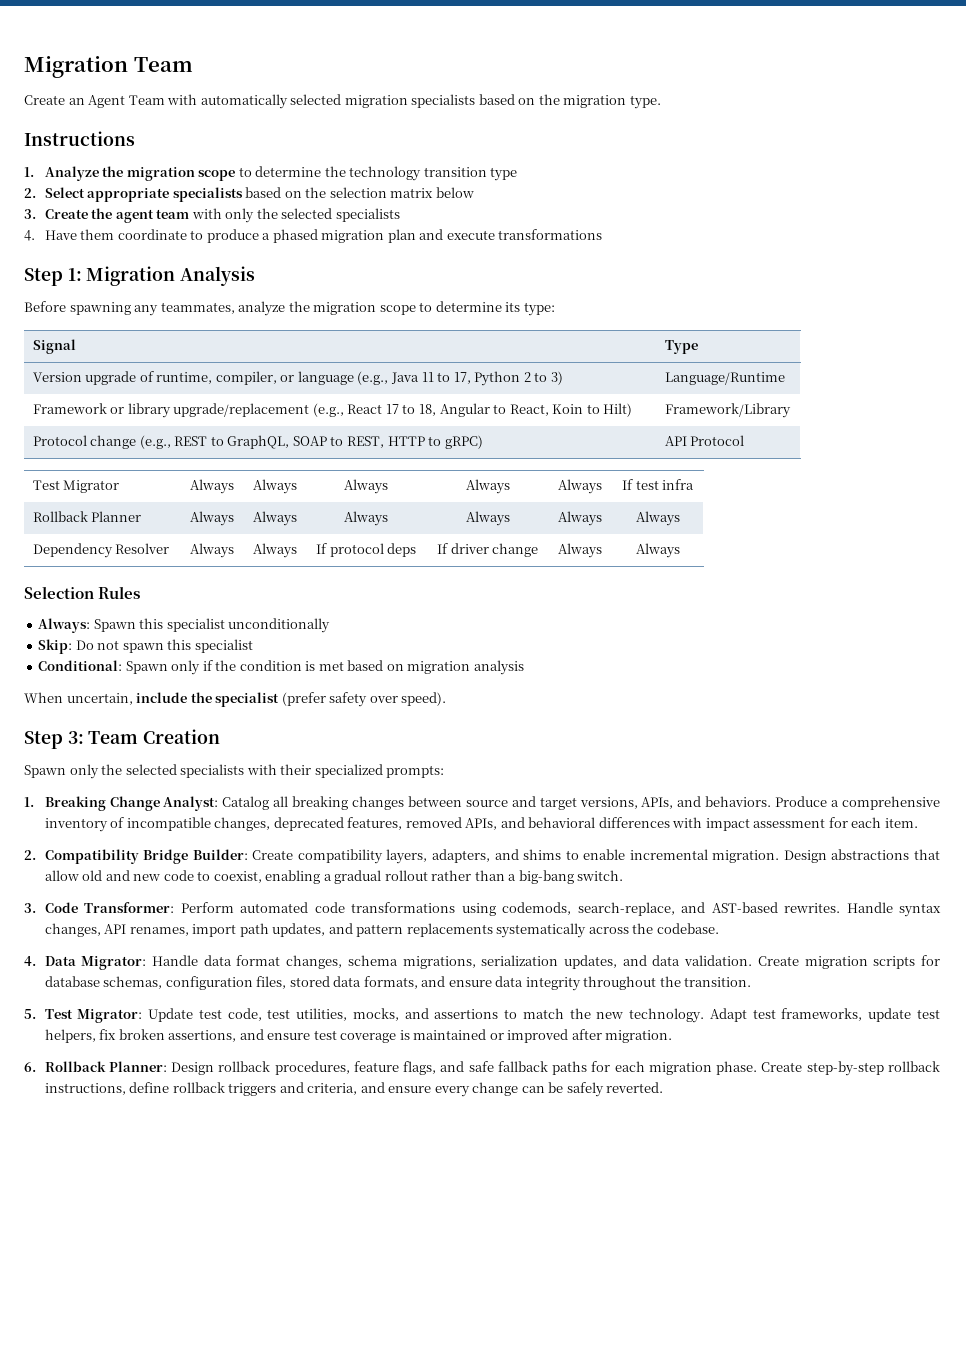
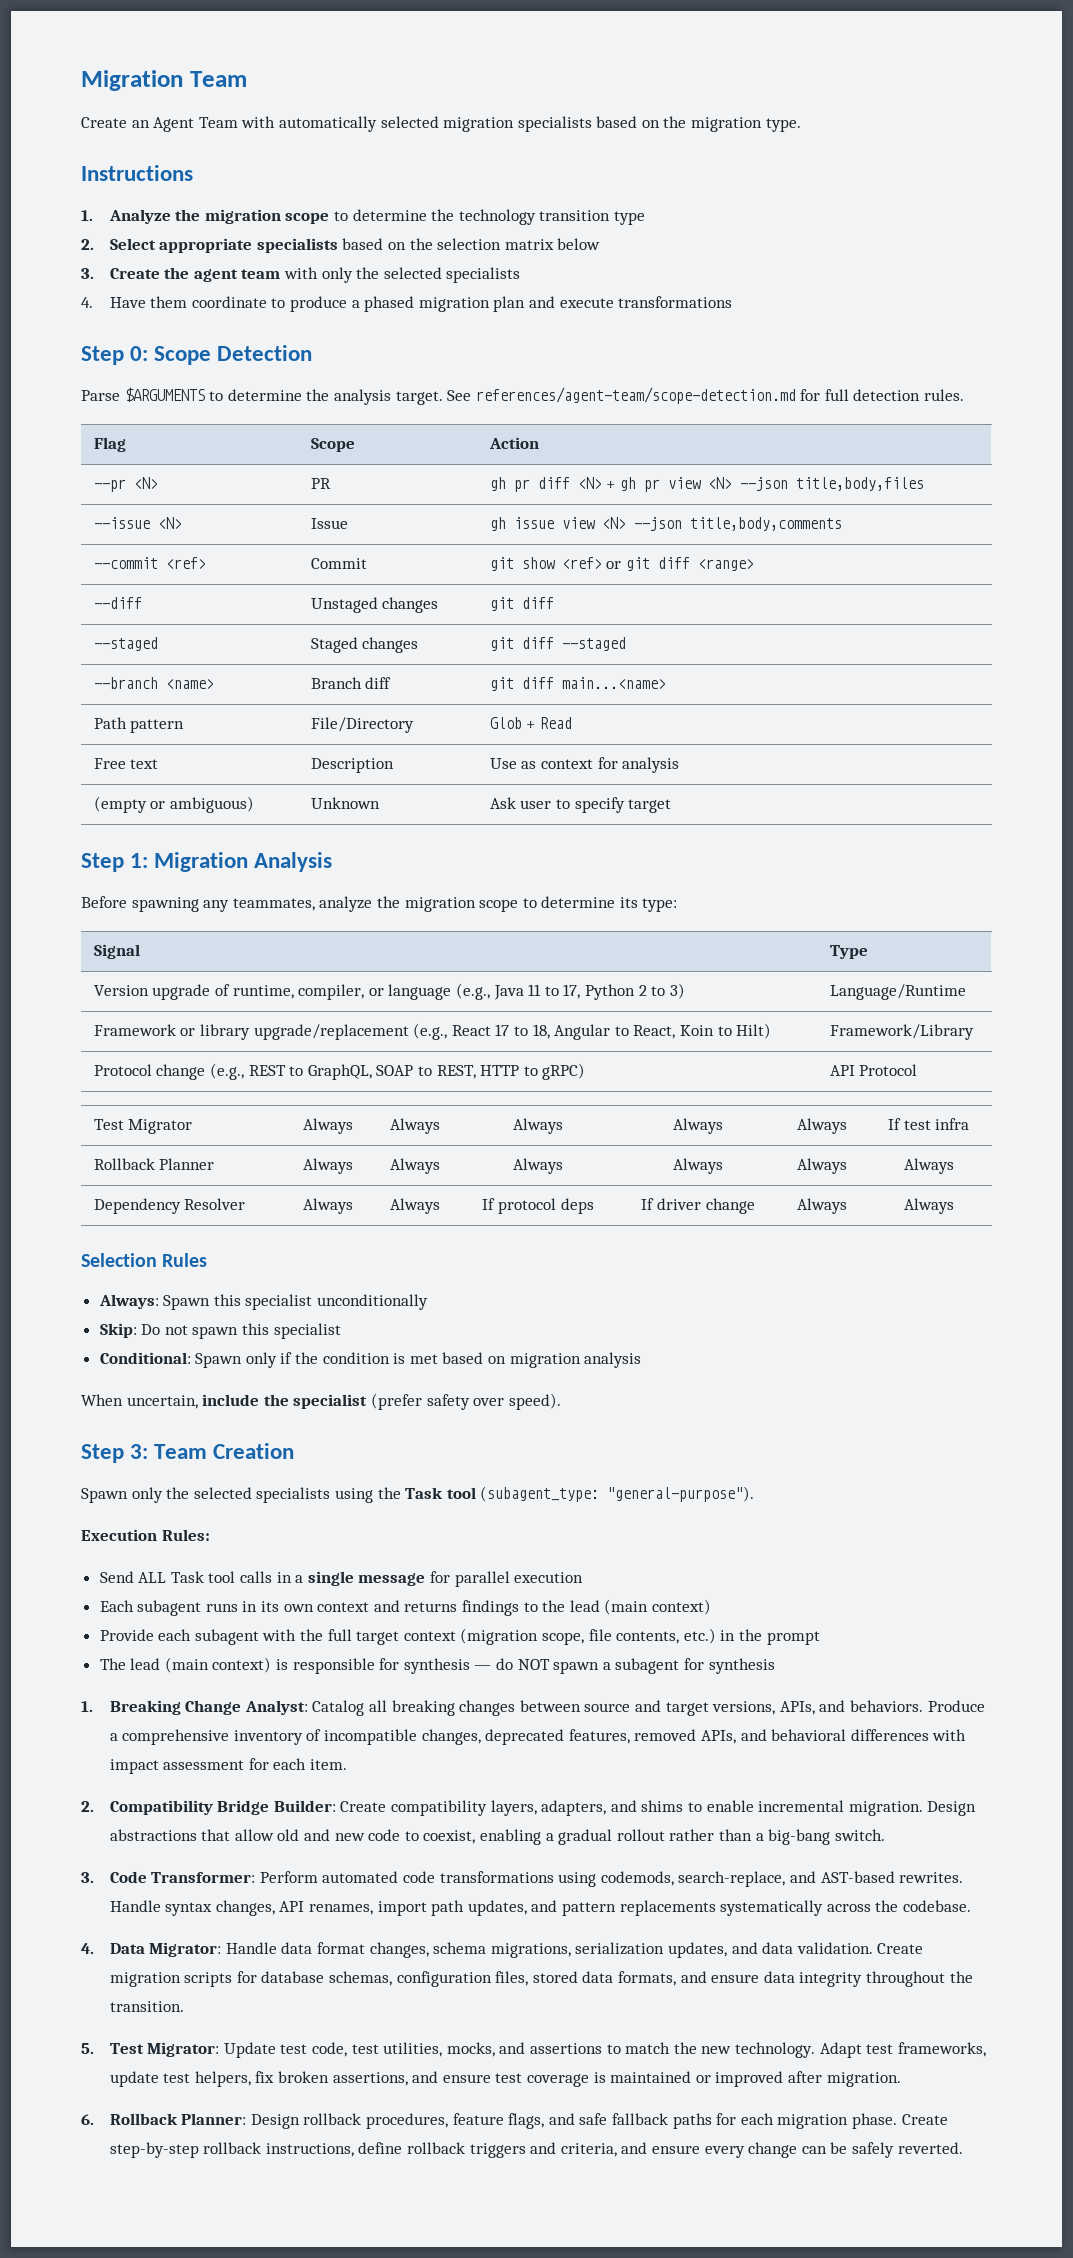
+ Step 0: Scope Detection
+ Parse $ARGUMENTS to determine the analysis target. See references/agent-team/scope-detection.md for full detection rules.
+ Flag | Scope | Action
+ --pr <N> | PR | gh pr diff <N> + gh pr view <N> --json title,body,files
+ --issue <N> | Issue | gh issue view <N> --json title,body,comments
+ --commit <ref> | Commit | git show <ref> or git diff <range>
+ --diff | Unstaged changes | git diff
+ --staged | Staged changes | git diff --staged
+ --branch <name> | Branch diff | git diff main...<name>
+ Path pattern | File/Directory | Glob + Read
+ Free text | Description | Use as context for analysis
+ (empty or ambiguous) | Unknown | Ask user to specify target
- Spawn only the selected specialists with their specialized prompts:
+ Spawn only the selected specialists using the Task tool (subagent_type: "general-purpose").
+ Execution Rules:
+ Send ALL Task tool calls in a single message for parallel execution
+ Each subagent runs in its own context and returns findings to the lead (main context)
+ Provide each subagent with the full target context (migration scope, file contents, etc.) in the prompt
+ The lead (main context) is responsible for synthesis — do NOT spawn a subagent for synthesis

